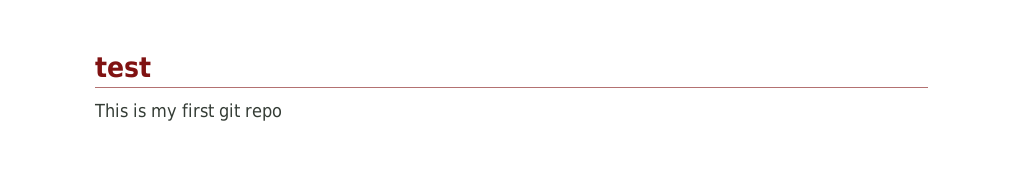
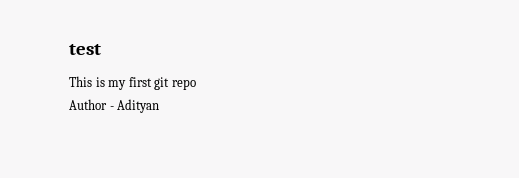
+ Author - Adityan

